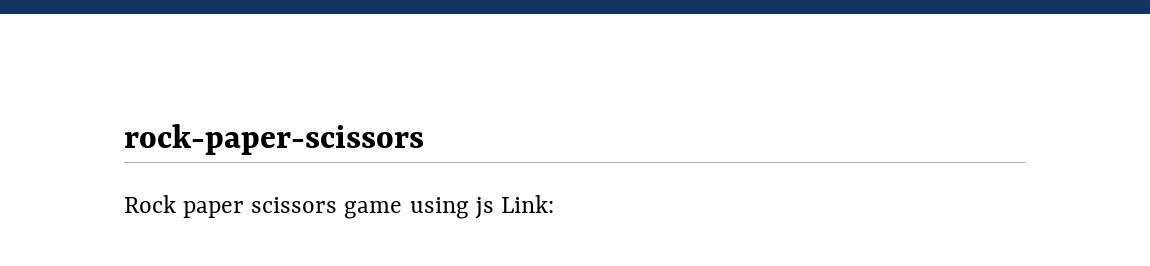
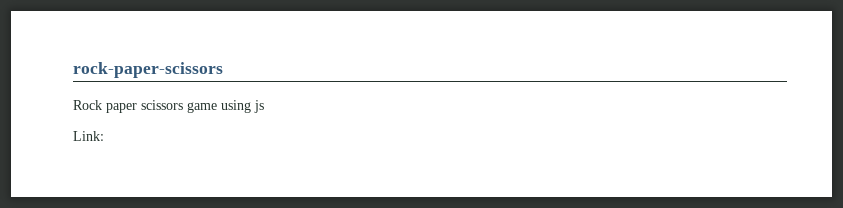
- Rock paper scissors game using js Link:
+ Rock paper scissors game using js
+ Link:

